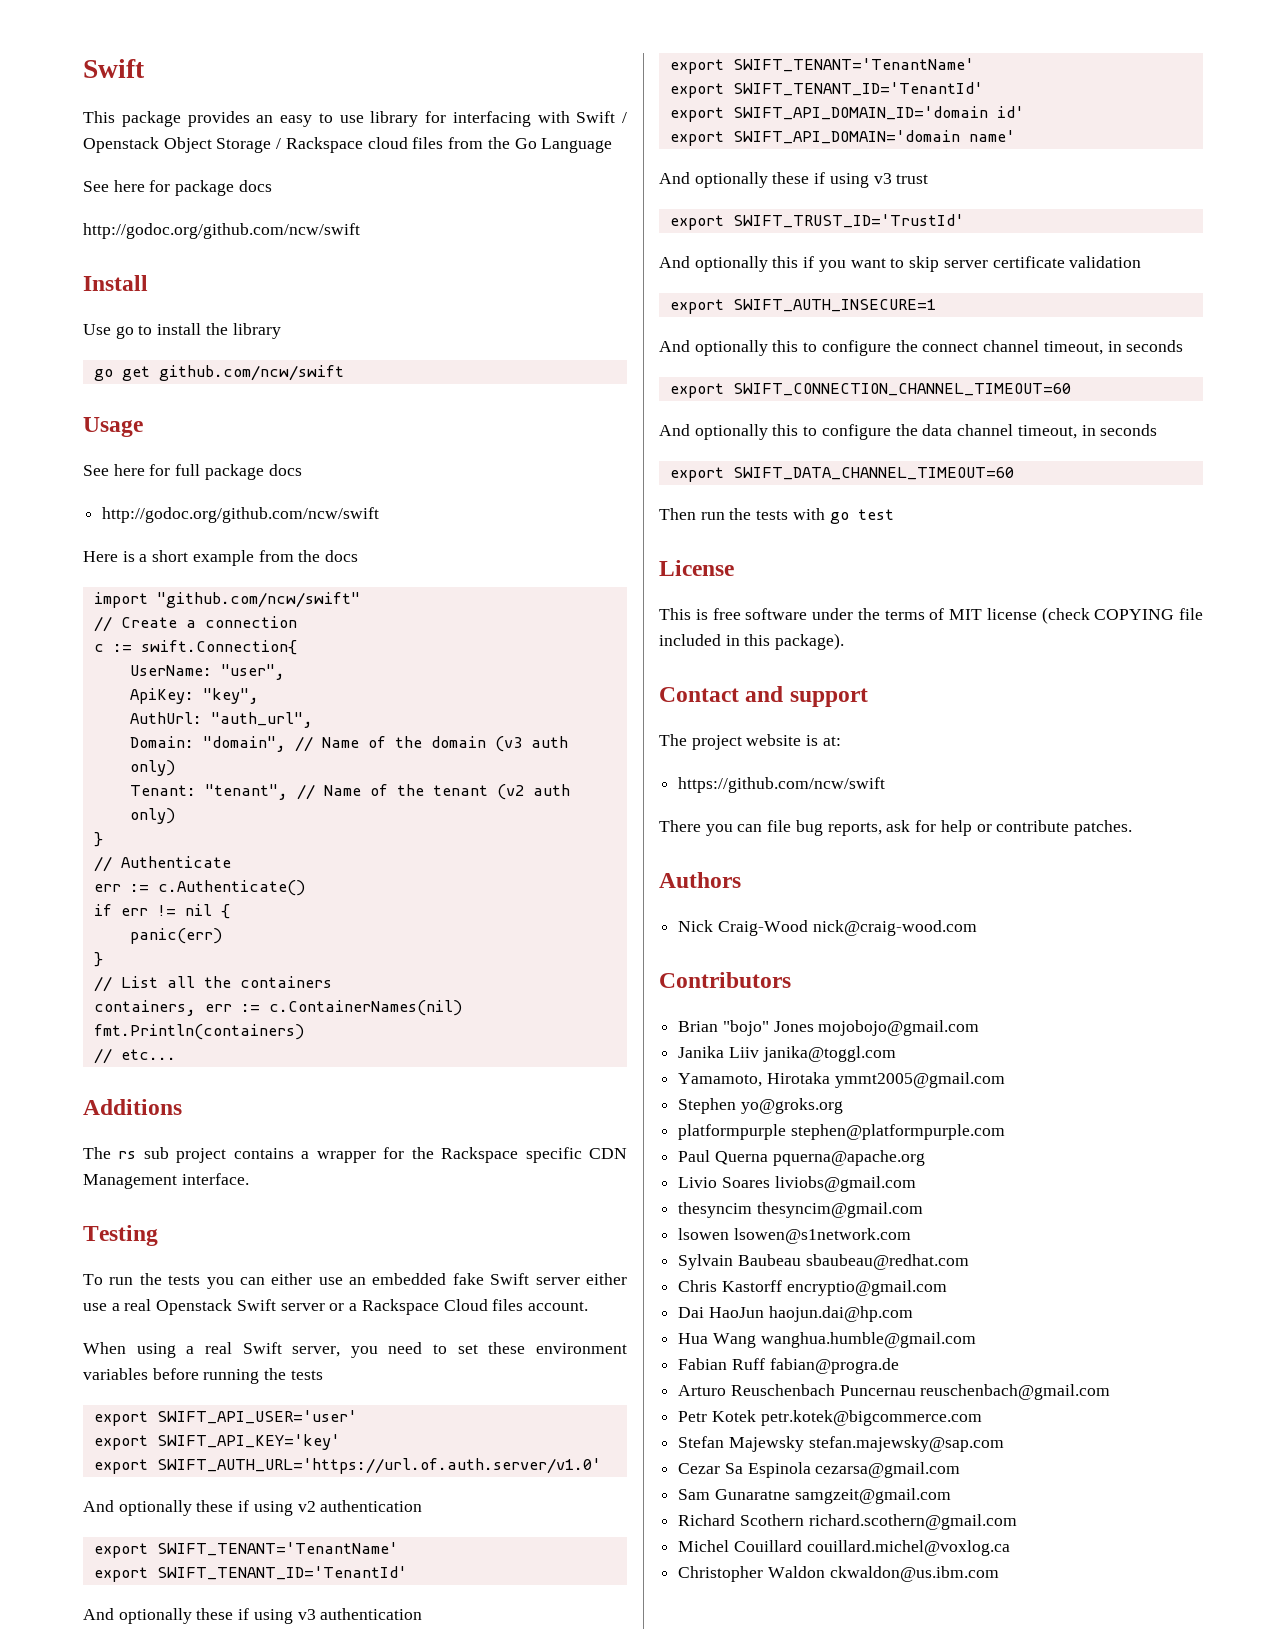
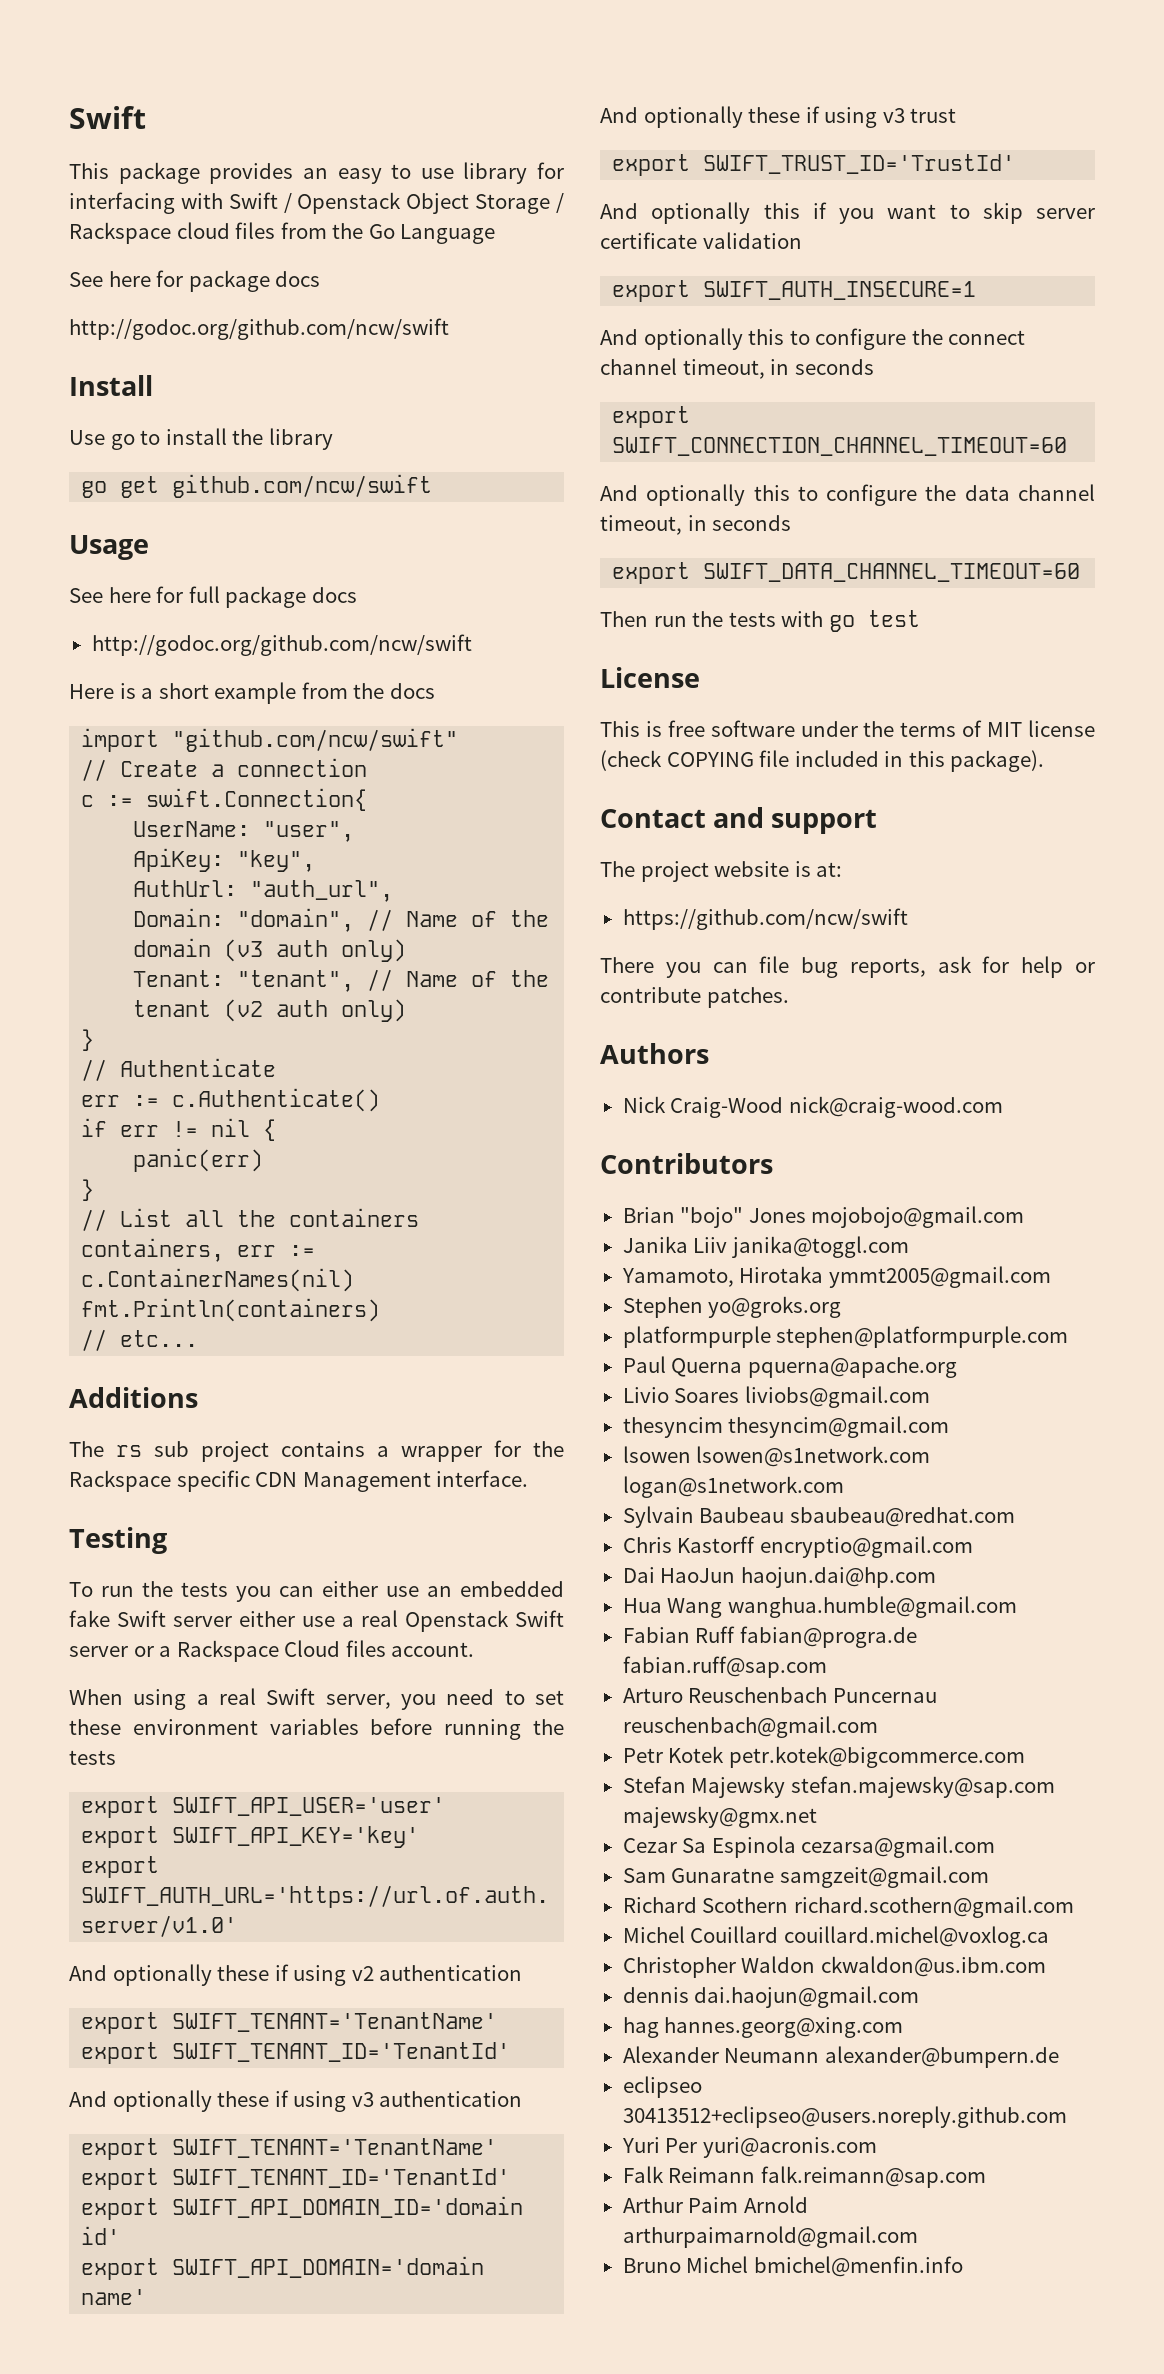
- lsowen lsowen@s1network.com
+ lsowen lsowen@s1network.com logan@s1network.com
- Fabian Ruff fabian@progra.de
+ Fabian Ruff fabian@progra.de fabian.ruff@sap.com
- Stefan Majewsky stefan.majewsky@sap.com
+ Stefan Majewsky stefan.majewsky@sap.com majewsky@gmx.net
+ dennis dai.haojun@gmail.com
+ hag hannes.georg@xing.com
+ Alexander Neumann alexander@bumpern.de
+ eclipseo 30413512+eclipseo@users.noreply.github.com
+ Yuri Per yuri@acronis.com
+ Falk Reimann falk.reimann@sap.com
+ Arthur Paim Arnold arthurpaimarnold@gmail.com
+ Bruno Michel bmichel@menfin.info

